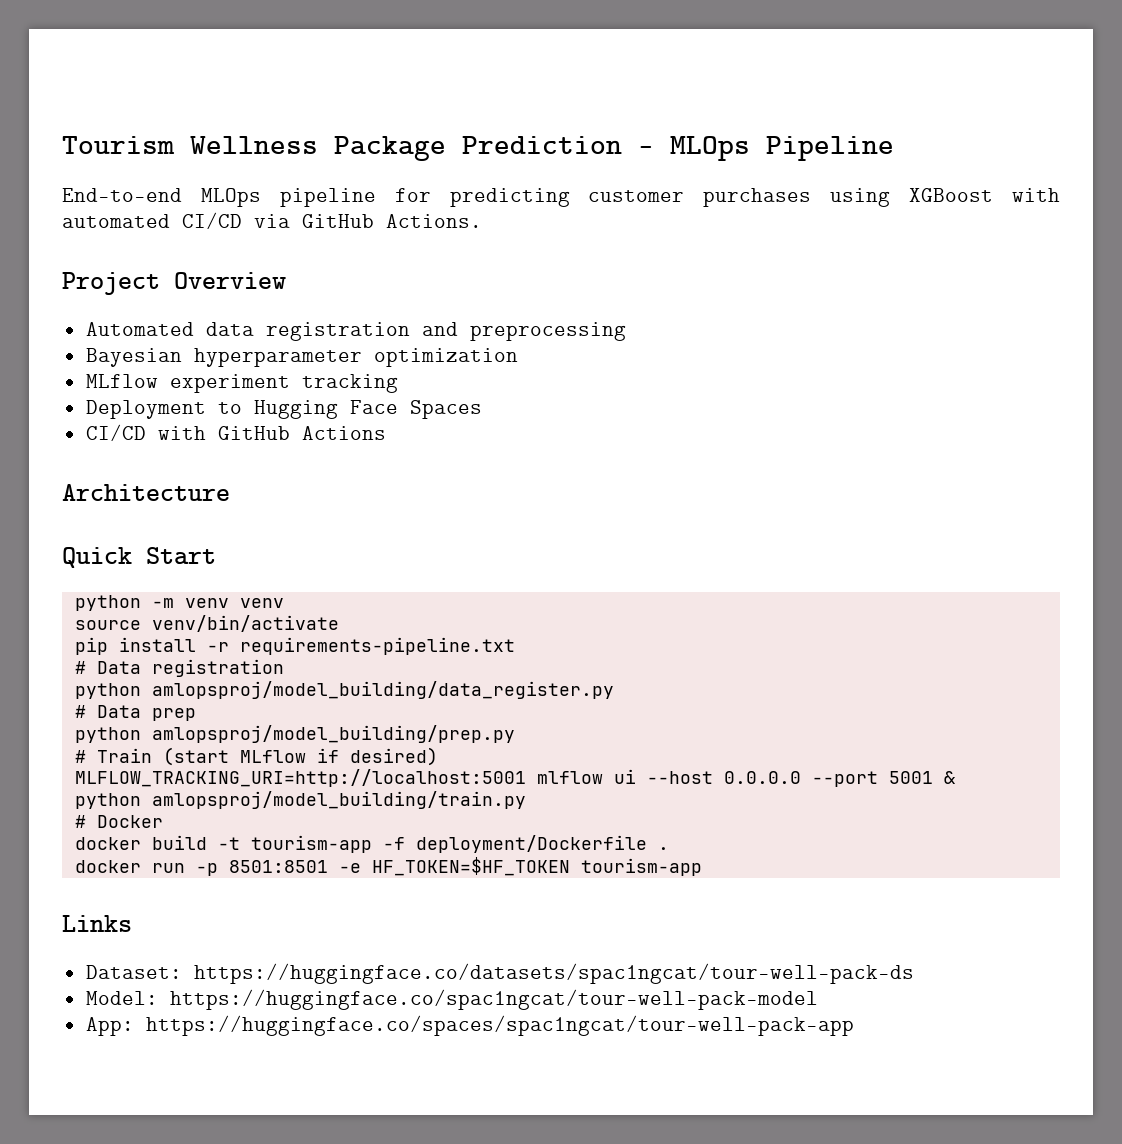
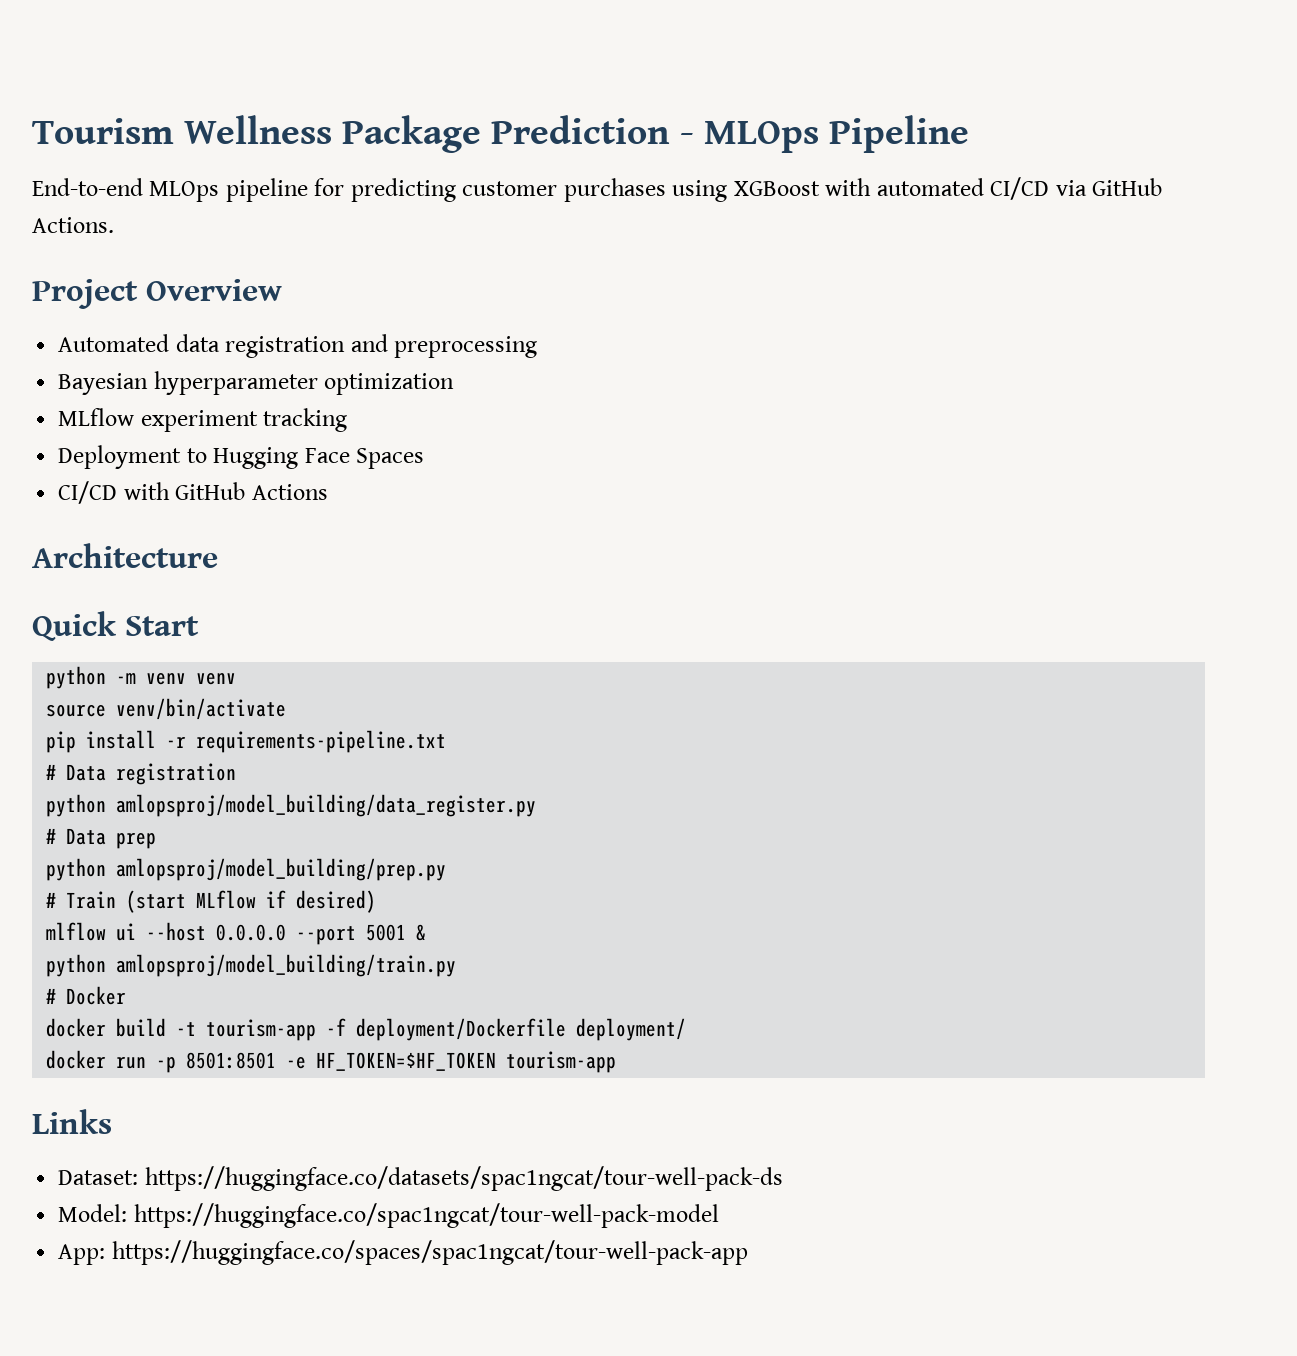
- MLFLOW_TRACKING_URI=http://localhost:5001 mlflow ui --host 0.0.0.0 --port 5001 &
+ mlflow ui --host 0.0.0.0 --port 5001 &
- docker build -t tourism-app -f deployment/Dockerfile .
+ docker build -t tourism-app -f deployment/Dockerfile deployment/

